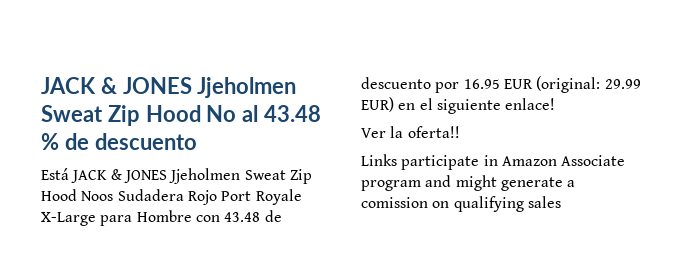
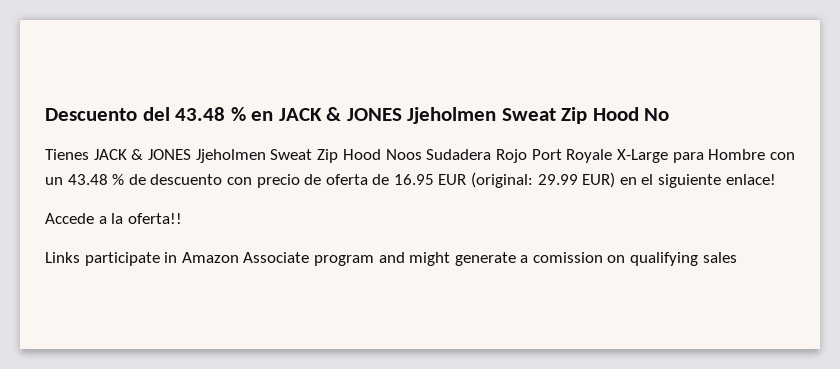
- JACK & JONES Jjeholmen Sweat Zip Hood No al 43.48 % de descuento
- Está JACK & JONES Jjeholmen Sweat Zip Hood Noos Sudadera Rojo Port Royale X-Large para Hombre con 43.48 de descuento por 16.95 EUR (original: 29.99 EUR) en el siguiente enlace!
+ Descuento del 43.48 % en JACK & JONES Jjeholmen Sweat Zip Hood No
+ Tienes JACK & JONES Jjeholmen Sweat Zip Hood Noos Sudadera Rojo Port Royale X-Large para Hombre con un 43.48 % de descuento con precio de oferta de 16.95 EUR (original: 29.99 EUR) en el siguiente enlace!
- Ver la oferta!!
+ Accede a la oferta!!

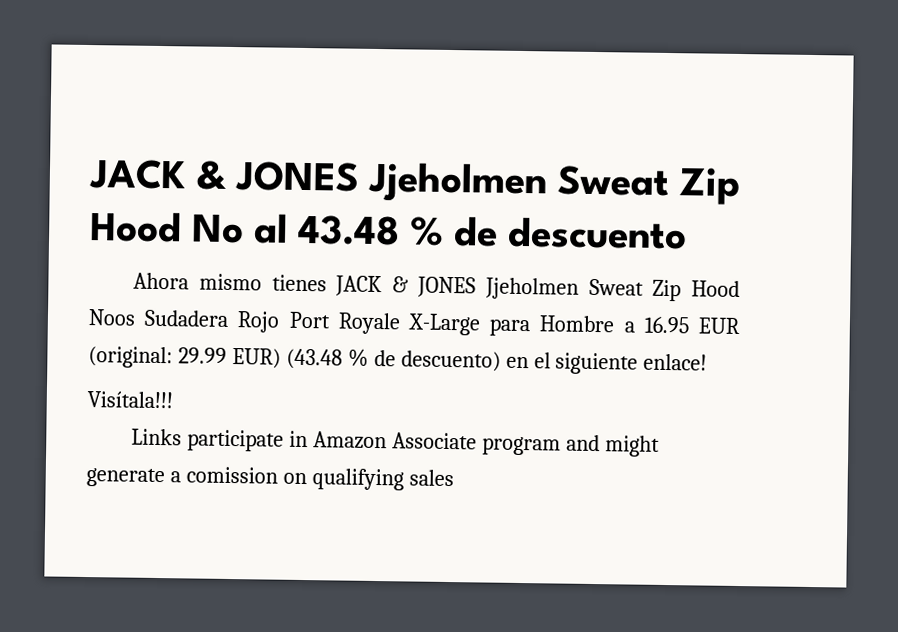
- Descuento del 43.48 % en JACK & JONES Jjeholmen Sweat Zip Hood No
- Tienes JACK & JONES Jjeholmen Sweat Zip Hood Noos Sudadera Rojo Port Royale X-Large para Hombre con un 43.48 % de descuento con precio de oferta de 16.95 EUR (original: 29.99 EUR) en el siguiente enlace!
+ JACK & JONES Jjeholmen Sweat Zip Hood No al 43.48 % de descuento
+ Ahora mismo tienes JACK & JONES Jjeholmen Sweat Zip Hood Noos Sudadera Rojo Port Royale X-Large para Hombre a 16.95 EUR (original: 29.99 EUR) (43.48 % de descuento) en el siguiente enlace!
- Accede a la oferta!!
+ Visítala!!!

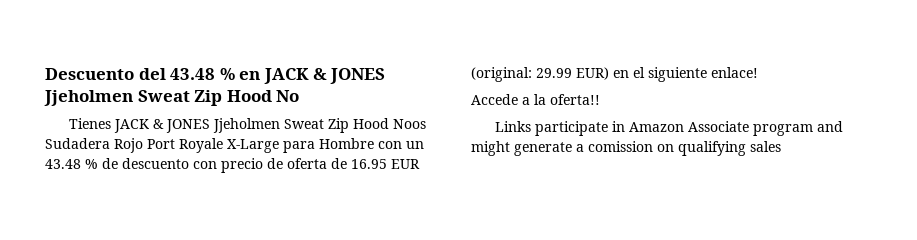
- JACK & JONES Jjeholmen Sweat Zip Hood No al 43.48 % de descuento
- Ahora mismo tienes JACK & JONES Jjeholmen Sweat Zip Hood Noos Sudadera Rojo Port Royale X-Large para Hombre a 16.95 EUR (original: 29.99 EUR) (43.48 % de descuento) en el siguiente enlace!
+ Descuento del 43.48 % en JACK & JONES Jjeholmen Sweat Zip Hood No
+ Tienes JACK & JONES Jjeholmen Sweat Zip Hood Noos Sudadera Rojo Port Royale X-Large para Hombre con un 43.48 % de descuento con precio de oferta de 16.95 EUR (original: 29.99 EUR) en el siguiente enlace!
- Visítala!!!
+ Accede a la oferta!!

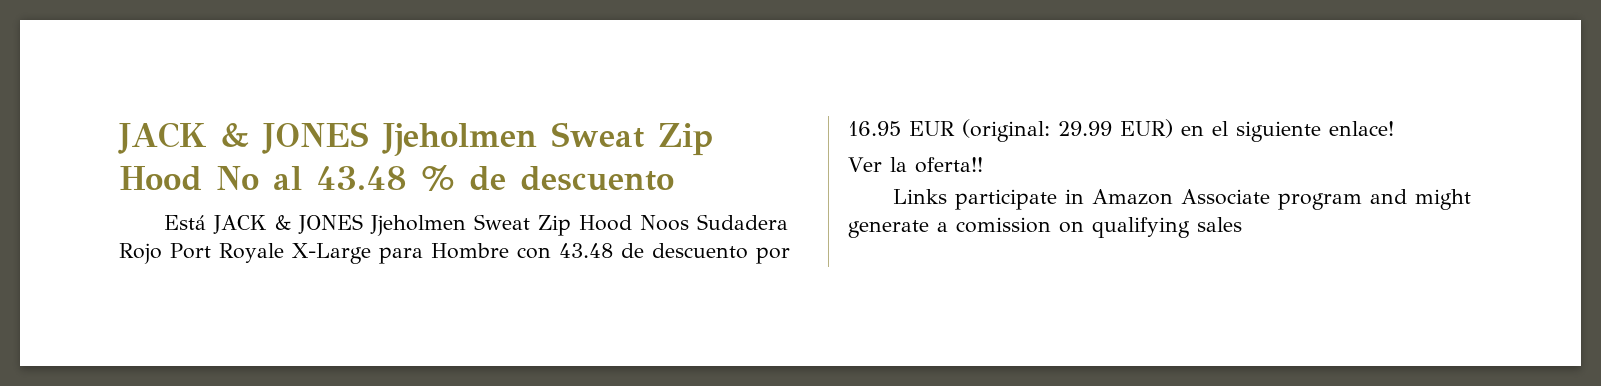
- Descuento del 43.48 % en JACK & JONES Jjeholmen Sweat Zip Hood No
- Tienes JACK & JONES Jjeholmen Sweat Zip Hood Noos Sudadera Rojo Port Royale X-Large para Hombre con un 43.48 % de descuento con precio de oferta de 16.95 EUR (original: 29.99 EUR) en el siguiente enlace!
+ JACK & JONES Jjeholmen Sweat Zip Hood No al 43.48 % de descuento
+ Está JACK & JONES Jjeholmen Sweat Zip Hood Noos Sudadera Rojo Port Royale X-Large para Hombre con 43.48 de descuento por 16.95 EUR (original: 29.99 EUR) en el siguiente enlace!
- Accede a la oferta!!
+ Ver la oferta!!

